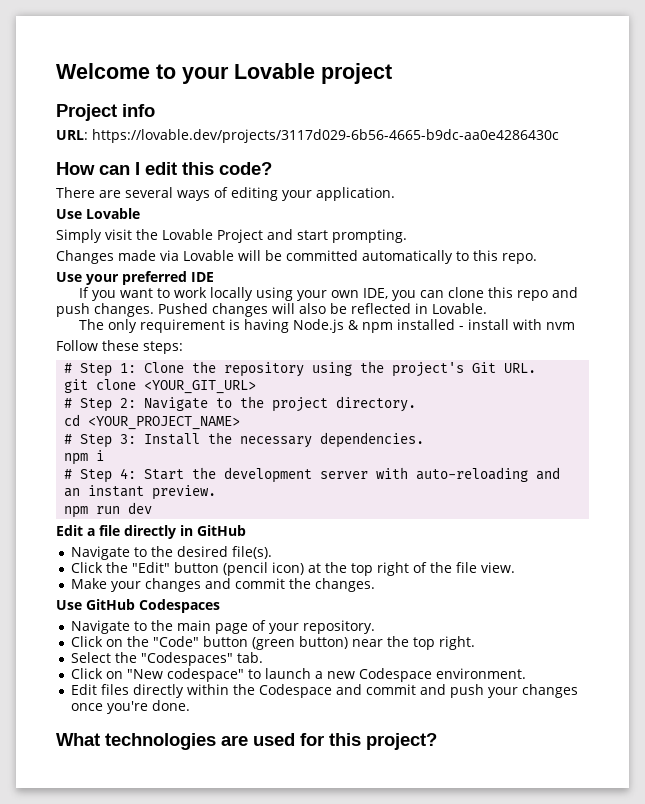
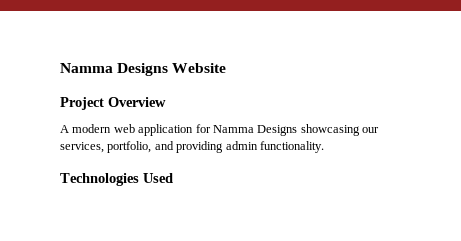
- Welcome to your Lovable project
- Project info
- URL: https://lovable.dev/projects/3117d029-6b56-4665-b9dc-aa0e4286430c
- How can I edit this code?
- There are several ways of editing your application.
- Use Lovable
- Simply visit the Lovable Project and start prompting.
- Changes made via Lovable will be committed automatically to this repo.
- Use your preferred IDE
- If you want to work locally using your own IDE, you can clone this repo and push changes. Pushed changes will also be reflected in Lovable.
- The only requirement is having Node.js & npm installed - install with nvm
- Follow these steps:
- # Step 1: Clone the repository using the project's Git URL.
- git clone <YOUR_GIT_URL>
- # Step 2: Navigate to the project directory.
- cd <YOUR_PROJECT_NAME>
- # Step 3: Install the necessary dependencies.
- npm i
- # Step 4: Start the development server with auto-reloading and an instant preview.
- npm run dev
- Edit a file directly in GitHub
- Navigate to the desired file(s).
- Click the "Edit" button (pencil icon) at the top right of the file view.
- Make your changes and commit the changes.
- Use GitHub Codespaces
- Navigate to the main page of your repository.
- Click on the "Code" button (green button) near the top right.
- Select the "Codespaces" tab.
- Click on "New codespace" to launch a new Codespace environment.
- Edit files directly within the Codespace and commit and push your changes once you're done.
- What technologies are used for this project?
+ Namma Designs Website
+ Project Overview
+ A modern web application for Namma Designs showcasing our services, portfolio, and providing admin functionality.
+ Technologies Used

